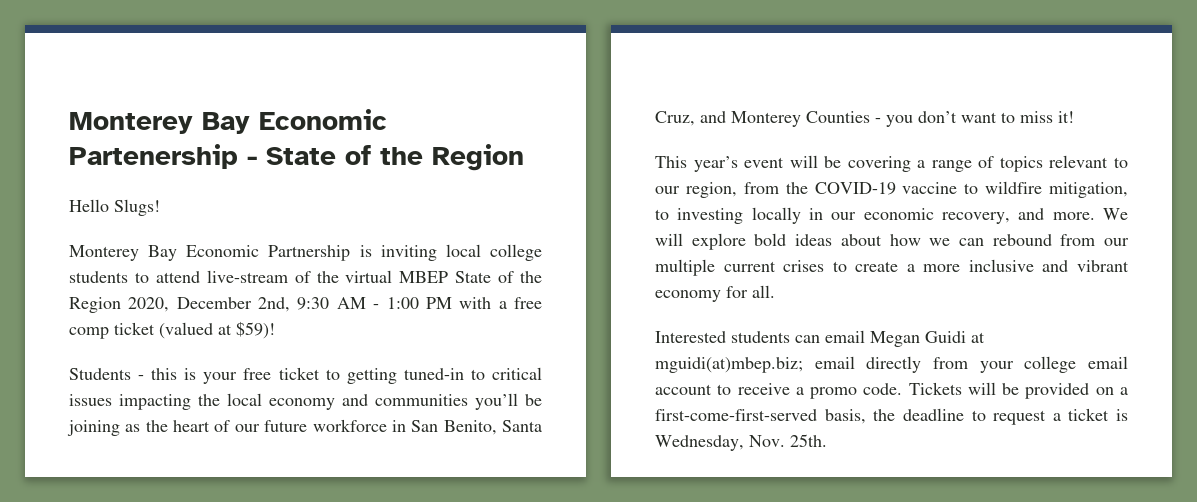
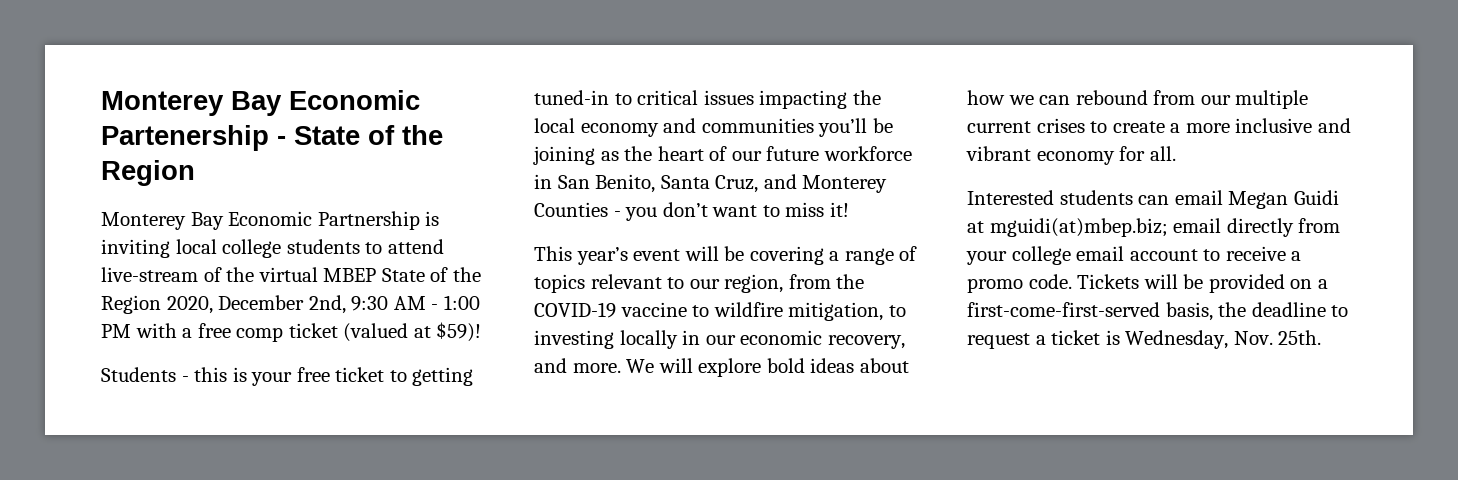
- Hello Slugs!

